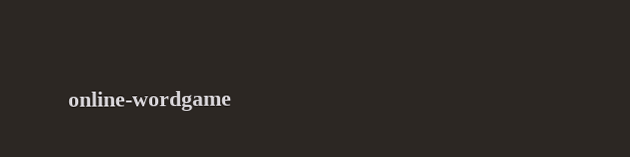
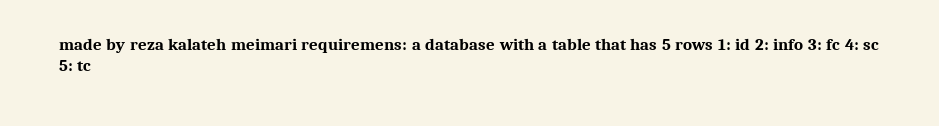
- online-wordgame
+ made by reza kalateh meimari requiremens: a database with a table that has 5 rows 1: id 2: info 3: fc 4: sc 5: tc

